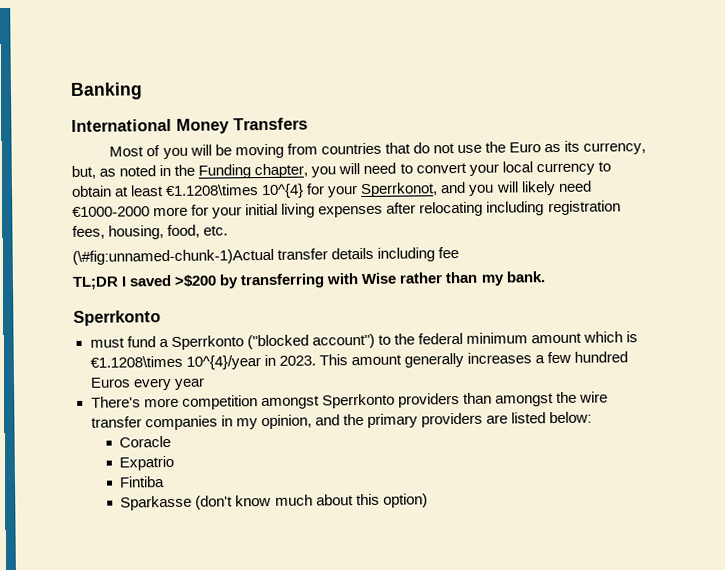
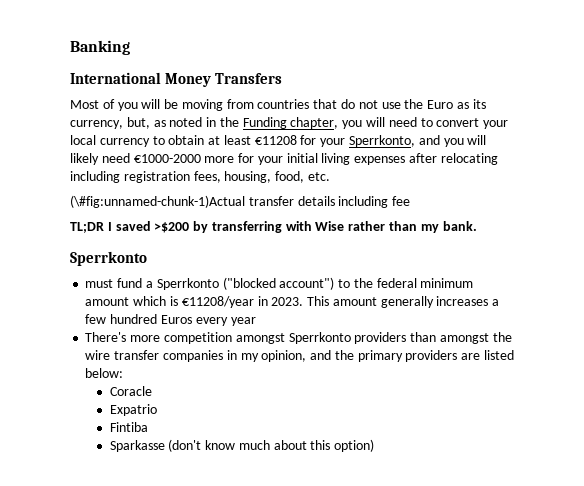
- Most of you will be moving from countries that do not use the Euro as its currency, but, as noted in the Funding chapter, you will need to convert your local currency to obtain at least €1.1208\times 10^{4} for your Sperrkonot, and you will likely need €1000-2000 more for your initial living expenses after relocating including registration fees, housing, food, etc.
+ Most of you will be moving from countries that do not use the Euro as its currency, but, as noted in the Funding chapter, you will need to convert your local currency to obtain at least €11208 for your Sperrkonto, and you will likely need €1000-2000 more for your initial living expenses after relocating including registration fees, housing, food, etc.
- must fund a Sperrkonto ("blocked account") to the federal minimum amount which is €1.1208\times 10^{4}/year in 2023.
+ must fund a Sperrkonto ("blocked account") to the federal minimum amount which is €11208/year in 2023.

